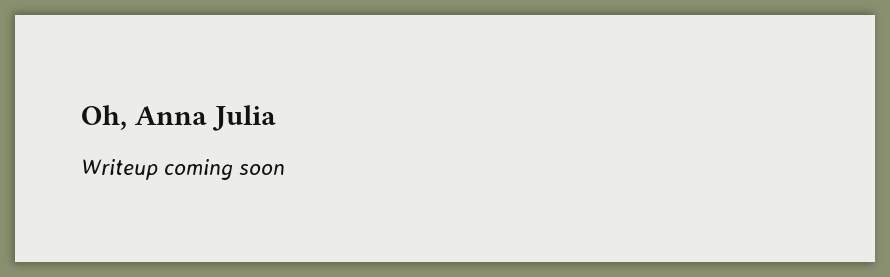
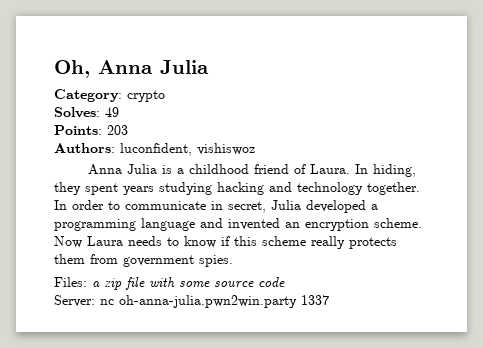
- Writeup coming soon
+ Category: crypto
+ Solves: 49
+ Points: 203
+ Authors: luconfident, vishiswoz
+ Anna Julia is a childhood friend of Laura. In hiding, they spent years studying hacking and technology together. In order to communicate in secret, Julia developed a programming language and invented an encryption scheme. Now Laura needs to know if this scheme really protects them from government spies.
+ Files: a zip file with some source code
+ Server: nc oh-anna-julia.pwn2win.party 1337

